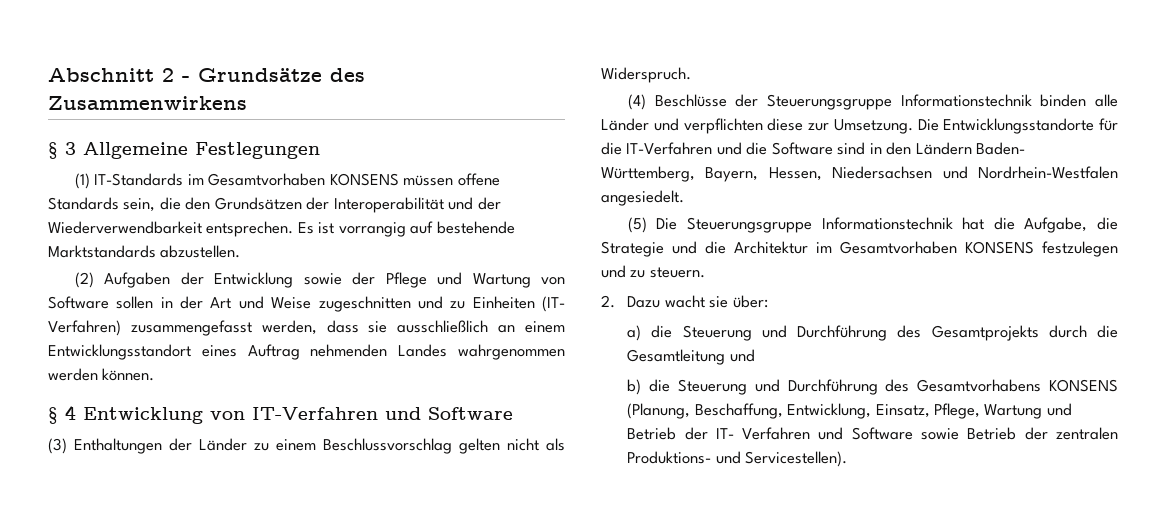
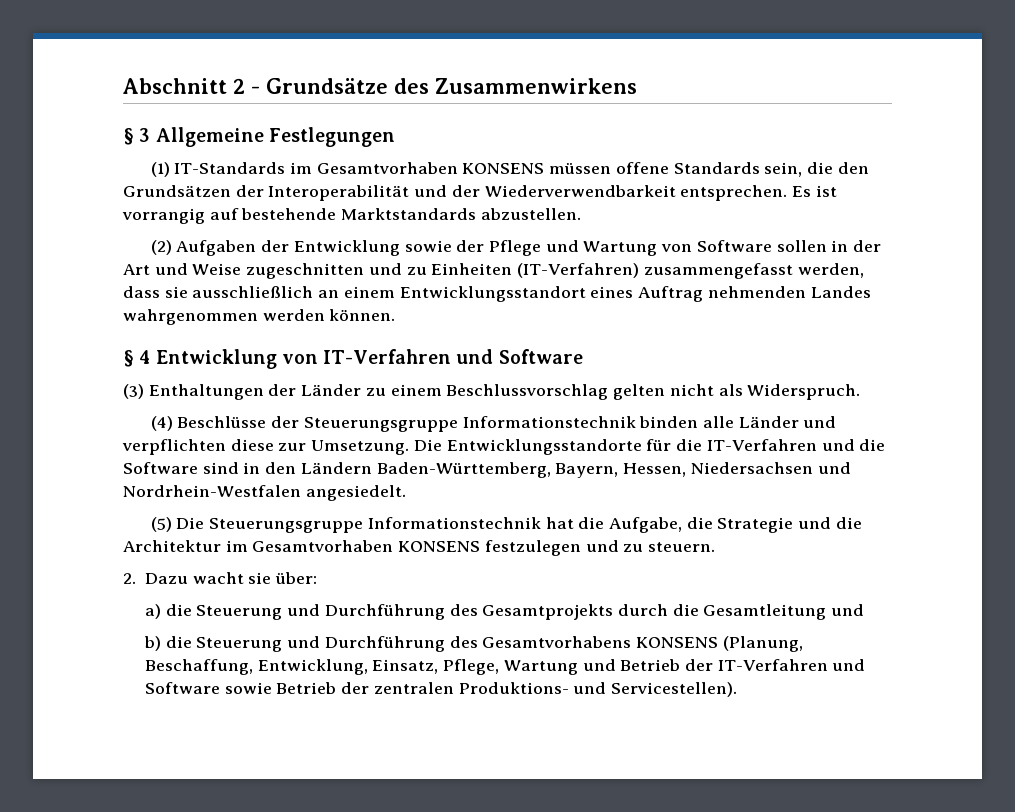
- (2) Aufgaben der Entwicklung sowie der Pflege und Wartung von Software sollen in der Art und Weise zugeschnitten und zu Einheiten (IT- Verfahren) zusammengefasst werden, dass sie ausschließlich an einem Entwicklungsstandort eines Auftrag nehmenden Landes wahrgenommen werden können.
+ (2) Aufgaben der Entwicklung sowie der Pflege und Wartung von Software sollen in der Art und Weise zugeschnitten und zu Einheiten (IT-Verfahren) zusammengefasst werden, dass sie ausschließlich an einem Entwicklungsstandort eines Auftrag nehmenden Landes wahrgenommen werden können.
- Die Entwicklungsstandorte für die IT-Verfahren und die Software sind in den Ländern Baden- Württemberg, Bayern, Hessen, Niedersachsen und Nordrhein-Westfalen angesiedelt.
+ Die Entwicklungsstandorte für die IT-Verfahren und die Software sind in den Ländern Baden-Württemberg, Bayern, Hessen, Niedersachsen und Nordrhein-Westfalen angesiedelt.
- b) die Steuerung und Durchführung des Gesamtvorhabens KONSENS (Planung, Beschaffung, Entwicklung, Einsatz, Pflege, Wartung und Betrieb der IT- Verfahren und Software sowie Betrieb der zentralen Produktions- und Servicestellen).
+ b) die Steuerung und Durchführung des Gesamtvorhabens KONSENS (Planung, Beschaffung, Entwicklung, Einsatz, Pflege, Wartung und Betrieb der IT-Verfahren und Software sowie Betrieb der zentralen Produktions- und Servicestellen).

